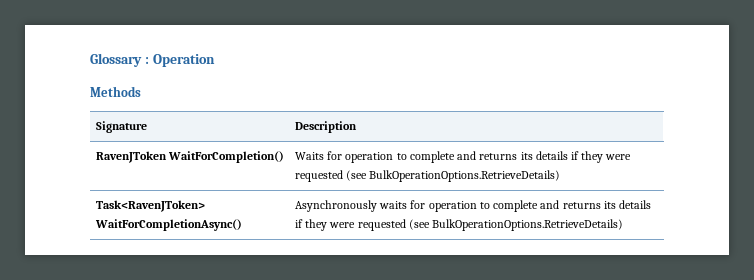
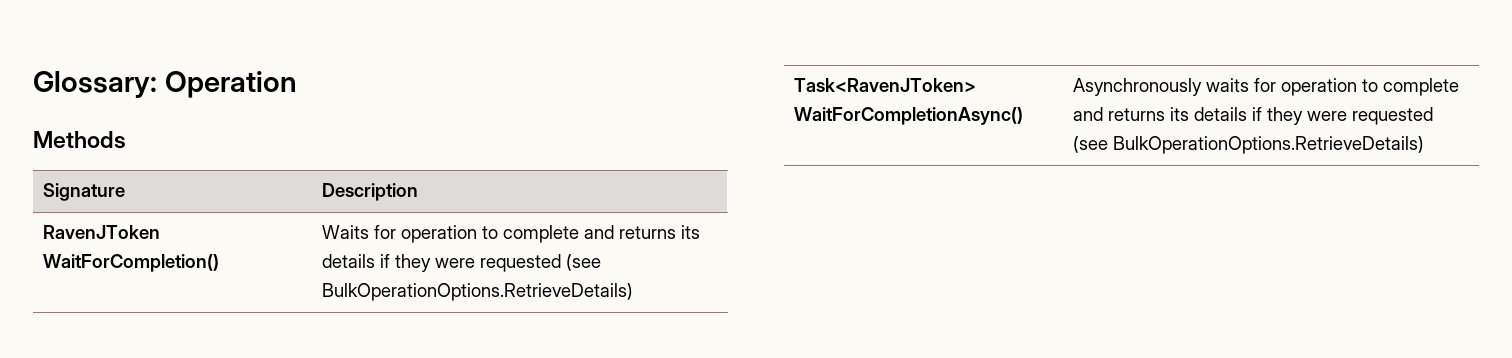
- Glossary : Operation
+ Glossary: Operation

